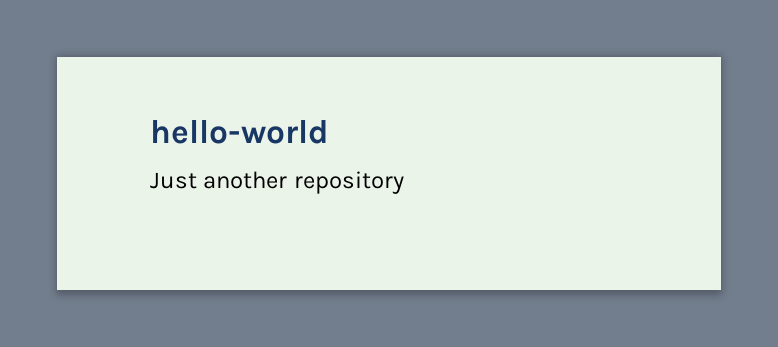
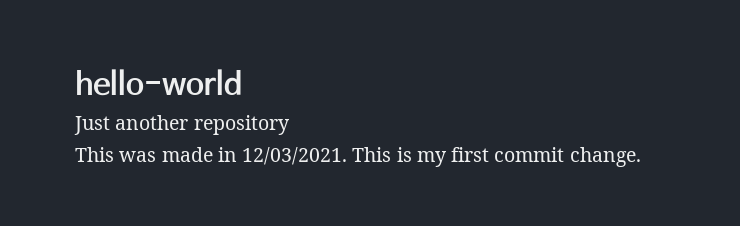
+ This was made in 12/03/2021. This is my first commit change.

